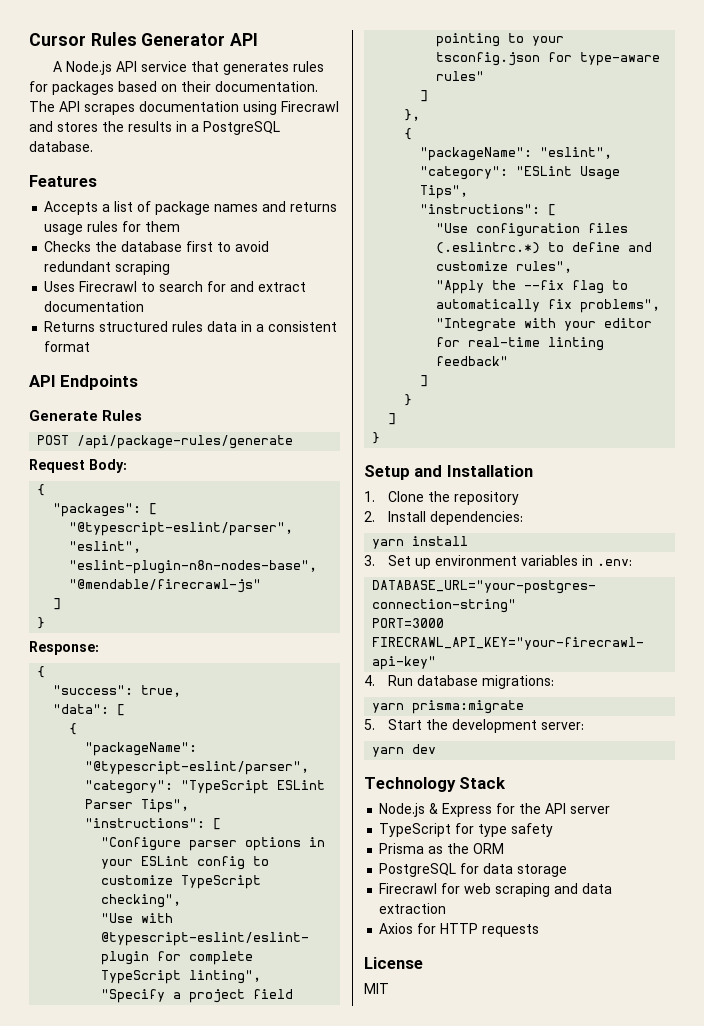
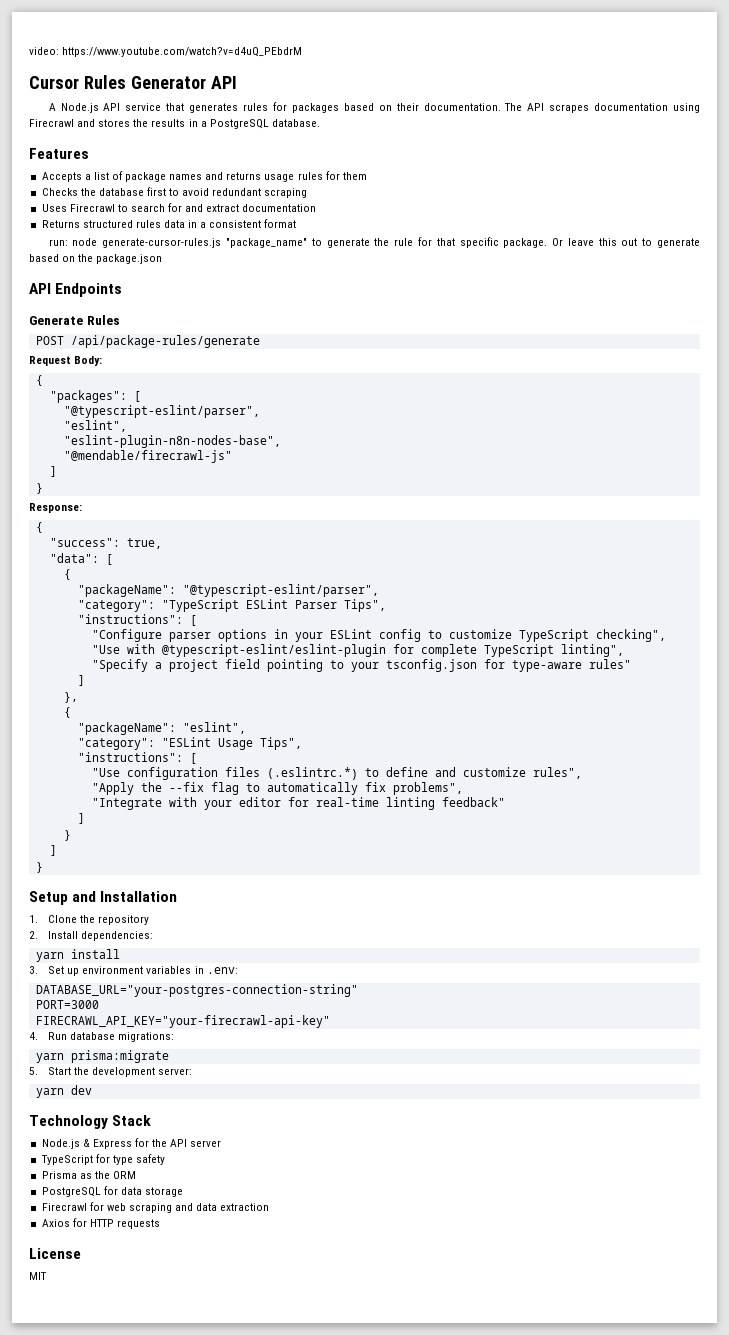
+ video: https://www.youtube.com/watch?v=d4uQ_PEbdrM
+ run: node generate-cursor-rules.js "package_name" to generate the rule for that specific package. Or leave this out to generate based on the package.json

